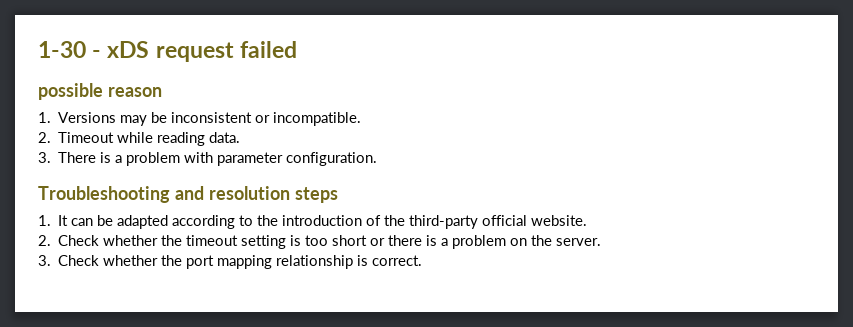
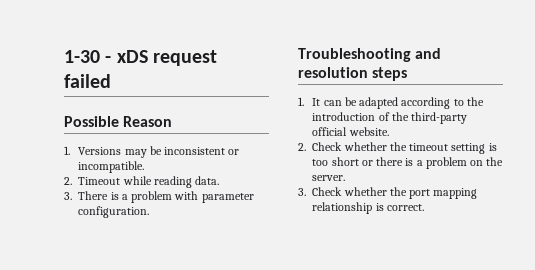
- possible reason
+ Possible Reason

